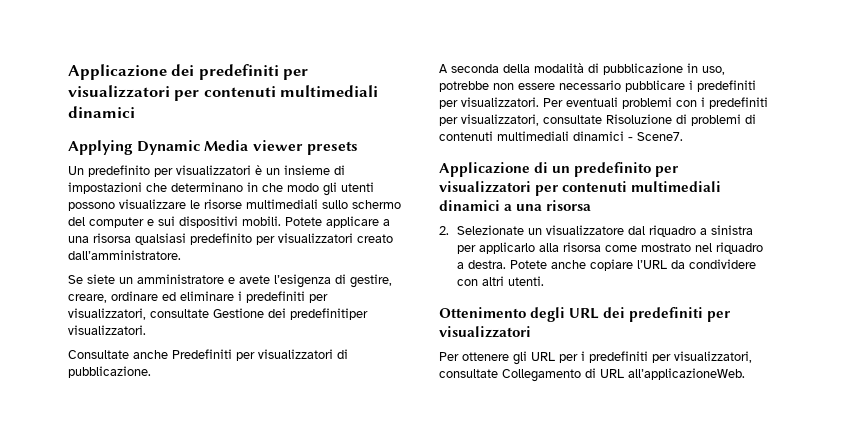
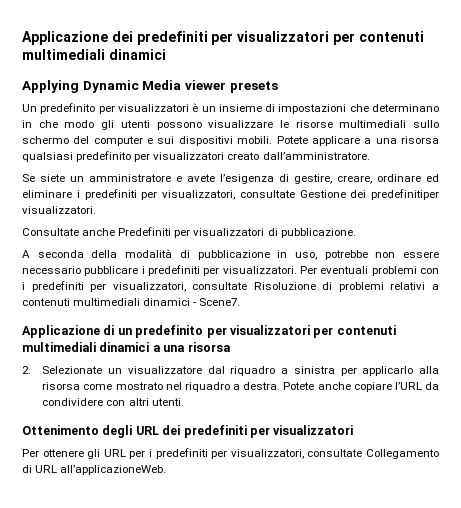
- Per eventuali problemi con i predefiniti per visualizzatori, consultate Risoluzione di problemi di contenuti multimediali dinamici - Scene7.
+ Per eventuali problemi con i predefiniti per visualizzatori, consultate Risoluzione di problemi relativi a contenuti multimediali dinamici - Scene7.

